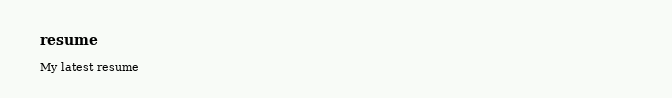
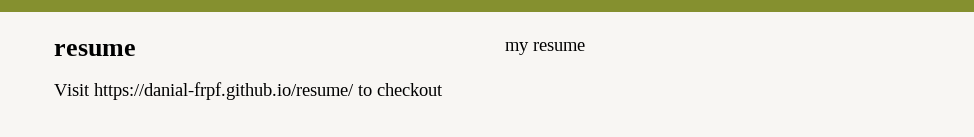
- My latest resume
+ Visit https://danial-frpf.github.io/resume/ to checkout my resume

